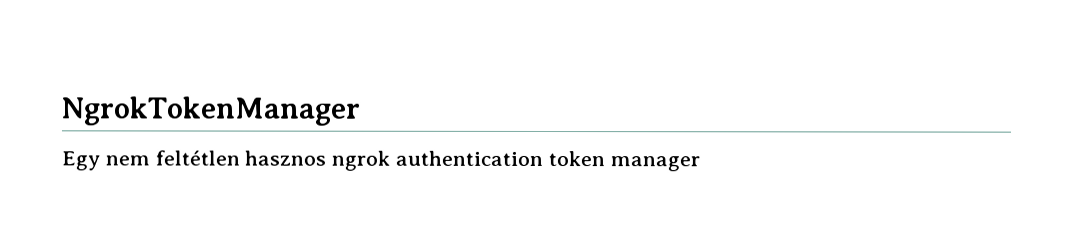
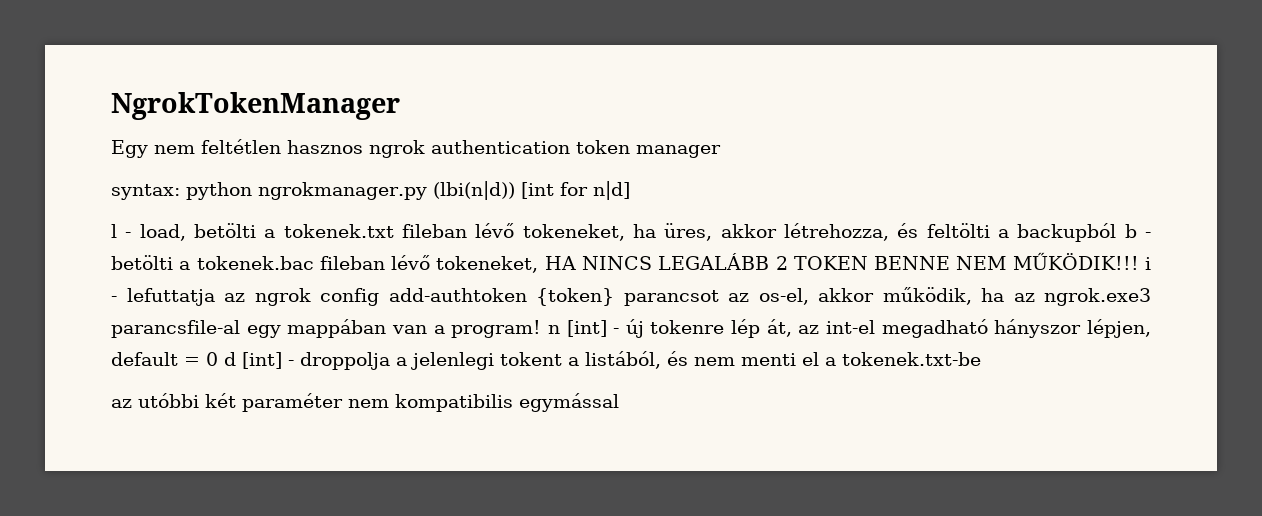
+ syntax: python ngrokmanager.py (lbi(n|d)) [int for n|d]
+ l - load, betölti a tokenek.txt fileban lévő tokeneket, ha üres, akkor létrehozza, és feltölti a backupból b - betölti a tokenek.bac fileban lévő tokeneket, HA NINCS LEGALÁBB 2 TOKEN BENNE NEM MŰKÖDIK!!! i - lefuttatja az ngrok config add-authtoken {token} parancsot az os-el, akkor működik, ha az ngrok.exe3 parancsfile-al egy mappában van a program! n [int] - új tokenre lép át, az int-el megadható hányszor lépjen, default = 0 d [int] - droppolja a jelenlegi tokent a listából, és nem menti el a tokenek.txt-be
+ az utóbbi két paraméter nem kompatibilis egymással

